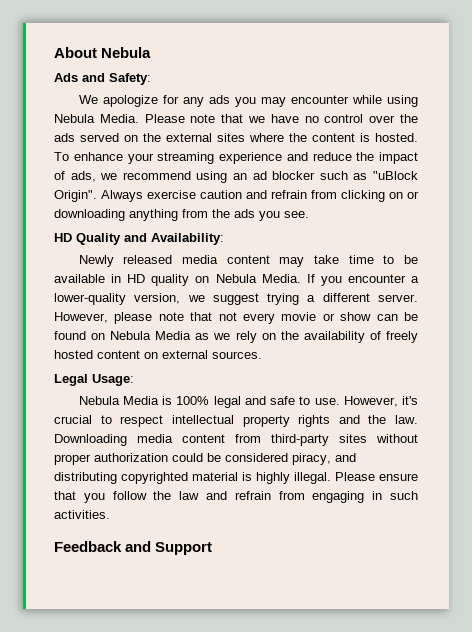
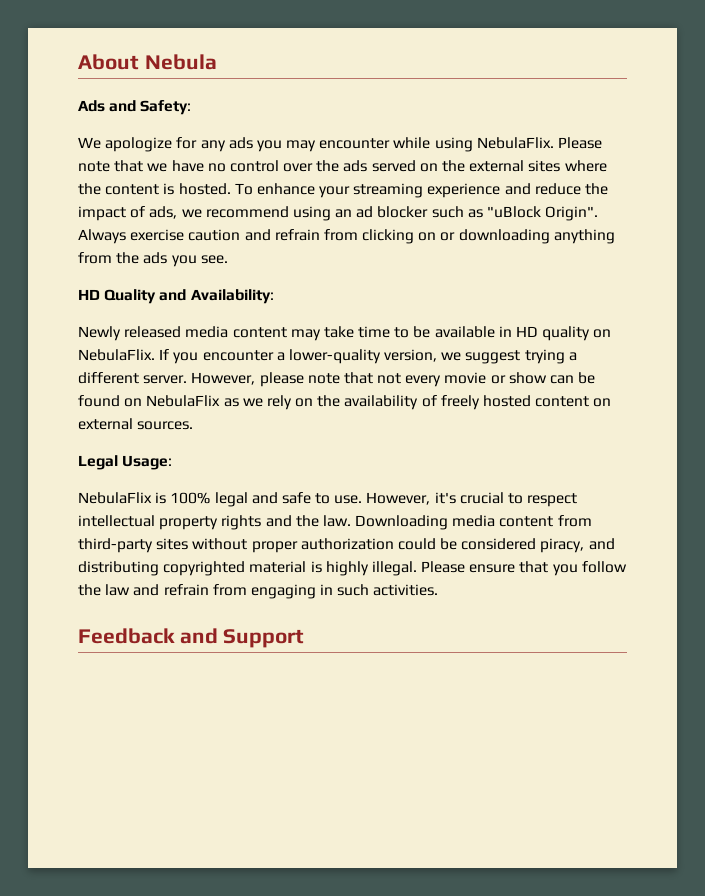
- We apologize for any ads you may encounter while using Nebula Media.
+ We apologize for any ads you may encounter while using NebulaFlix.
- Newly released media content may take time to be available in HD quality on Nebula Media.
+ Newly released media content may take time to be available in HD quality on NebulaFlix.
- However, please note that not every movie or show can be found on Nebula Media as we rely on the availability of freely hosted content on external sources.
+ However, please note that not every movie or show can be found on NebulaFlix as we rely on the availability of freely hosted content on external sources.
- Nebula Media is 100% legal and safe to use.
+ NebulaFlix is 100% legal and safe to use.

